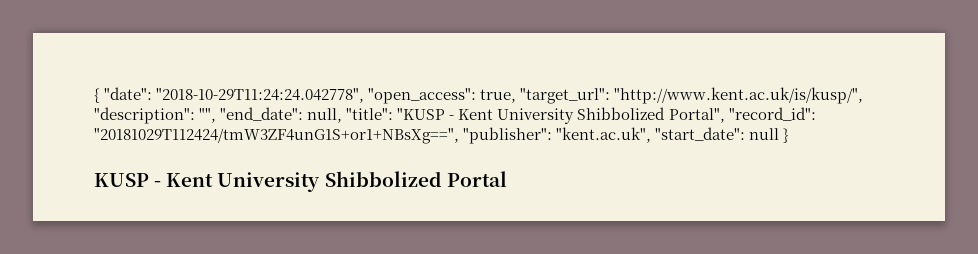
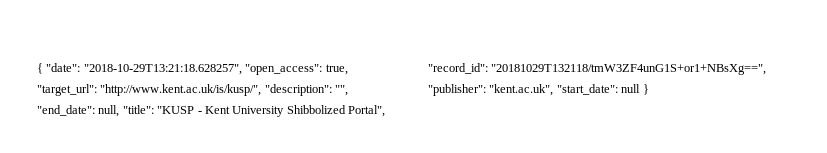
- { "date": "2018-10-29T11:24:24.042778", "open_access": true, "target_url": "http://www.kent.ac.uk/is/kusp/", "description": "", "end_date": null, "title": "KUSP - Kent University Shibbolized Portal", "record_id": "20181029T112424/tmW3ZF4unG1S+or1+NBsXg==", "publisher": "kent.ac.uk", "start_date": null }
+ { "date": "2018-10-29T13:21:18.628257", "open_access": true, "target_url": "http://www.kent.ac.uk/is/kusp/", "description": "", "end_date": null, "title": "KUSP - Kent University Shibbolized Portal", "record_id": "20181029T132118/tmW3ZF4unG1S+or1+NBsXg==", "publisher": "kent.ac.uk", "start_date": null }
- KUSP - Kent University Shibbolized Portal

